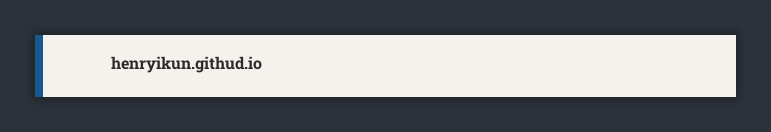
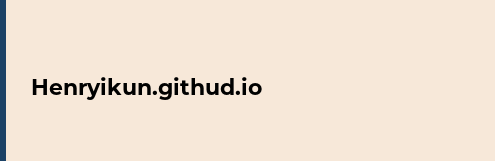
- henryikun.githud.io
+ Henryikun.githud.io

